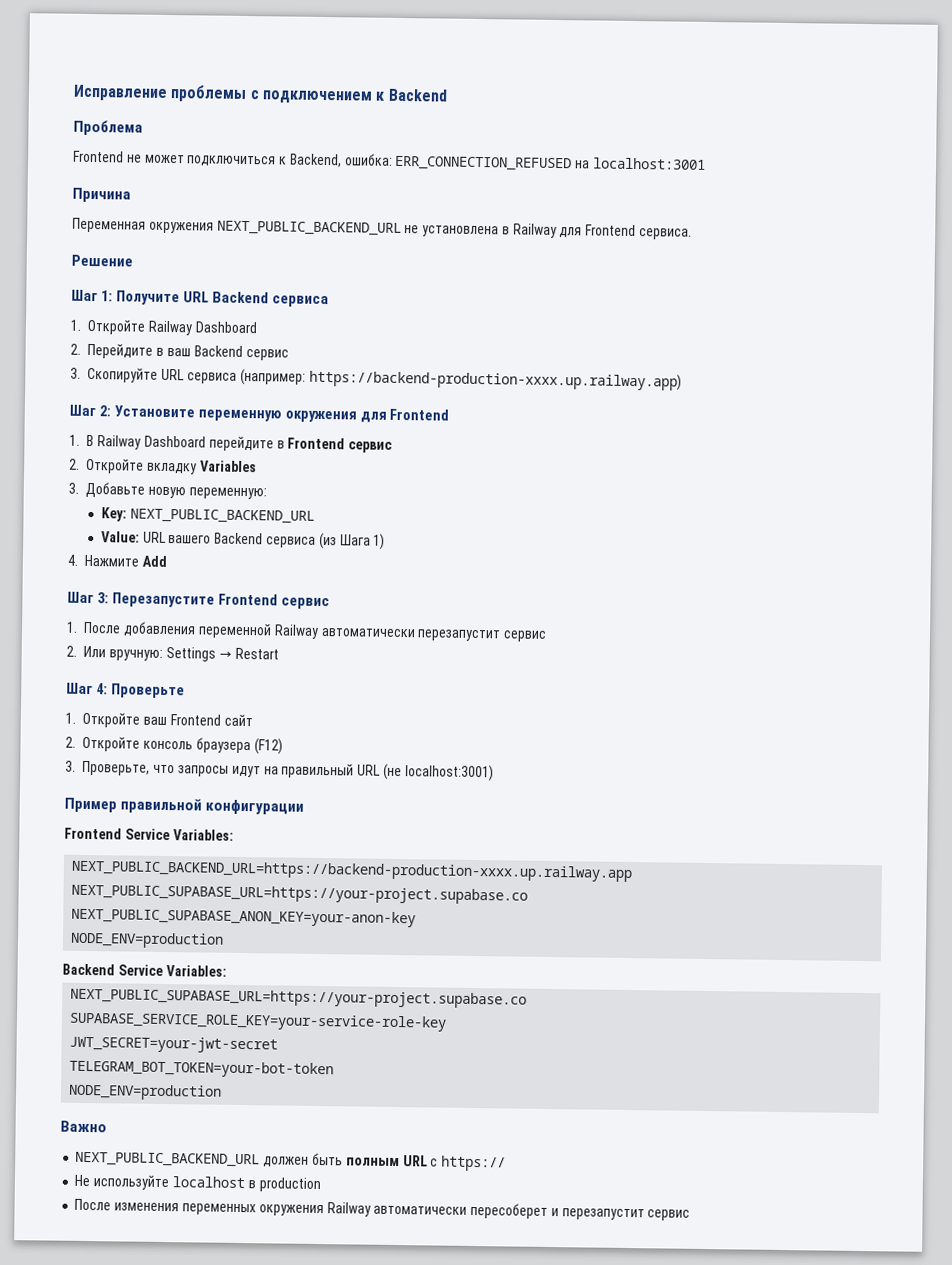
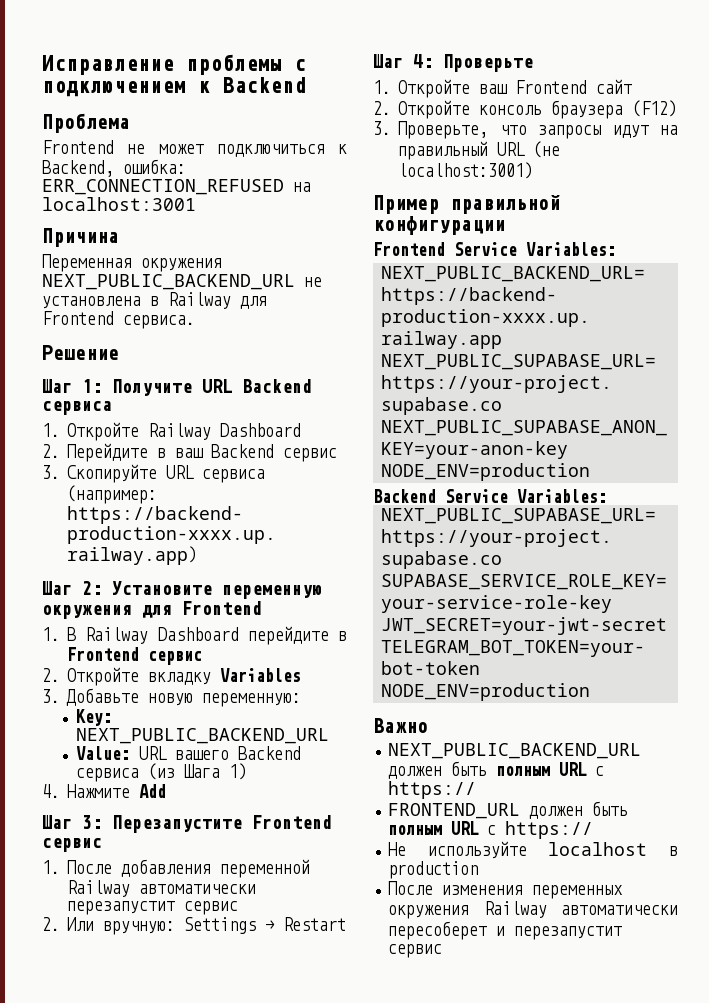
+ FRONTEND_URL должен быть полным URL с https://

